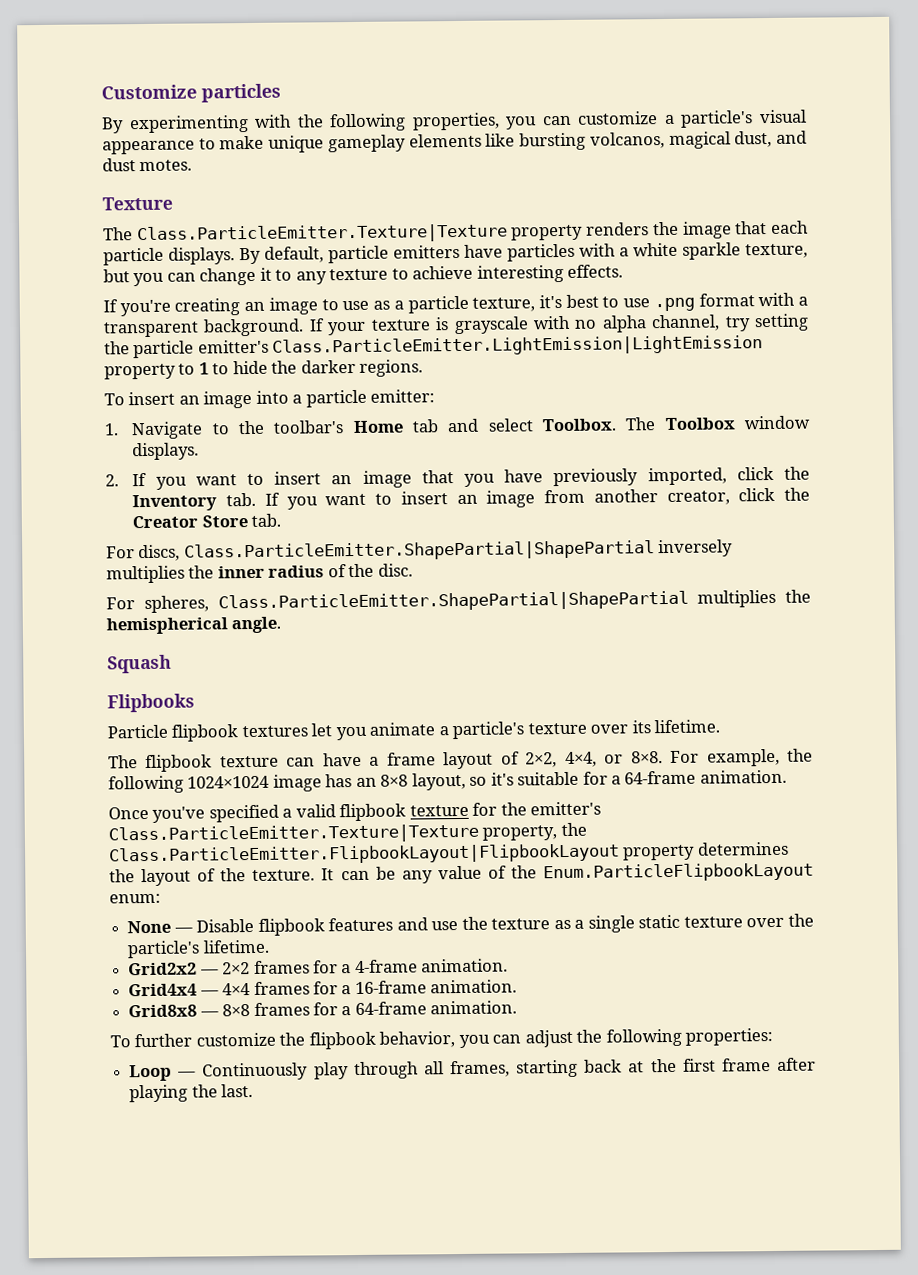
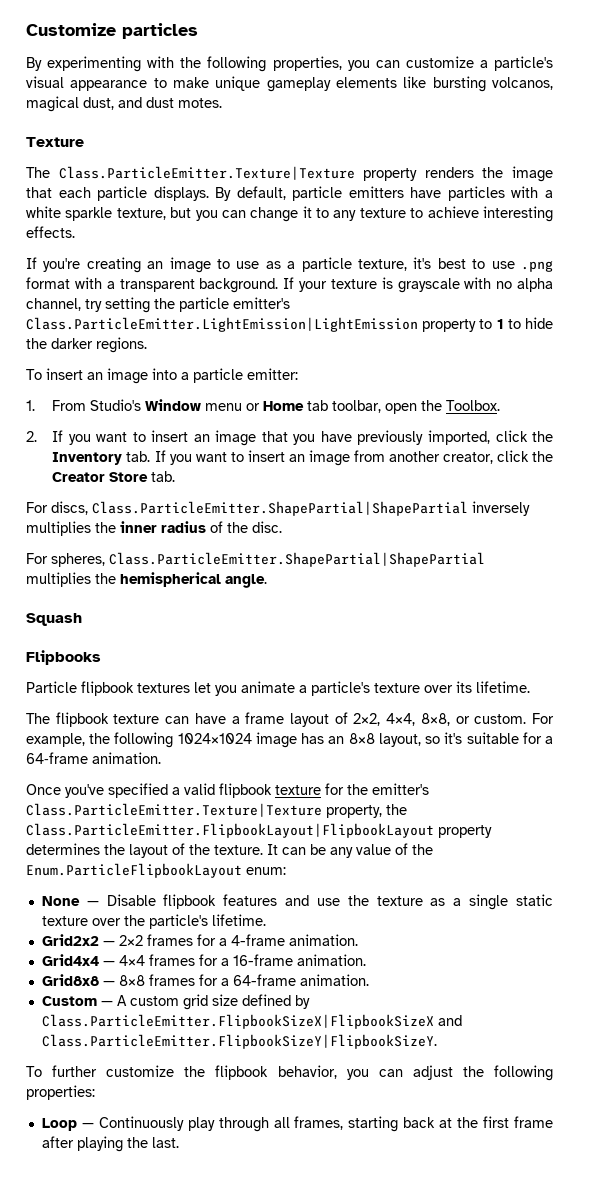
- 1. Navigate to the toolbar's Home tab and select Toolbox. The Toolbox window displays.
+ 1. From Studio's Window menu or Home tab toolbar, open the Toolbox.
- The flipbook texture can have a frame layout of 2×2, 4×4, or 8×8.
+ The flipbook texture can have a frame layout of 2×2, 4×4, 8×8, or custom.
+ Custom — A custom grid size defined by Class.ParticleEmitter.FlipbookSizeX|FlipbookSizeX and Class.ParticleEmitter.FlipbookSizeY|FlipbookSizeY.

